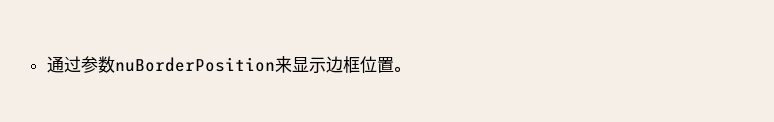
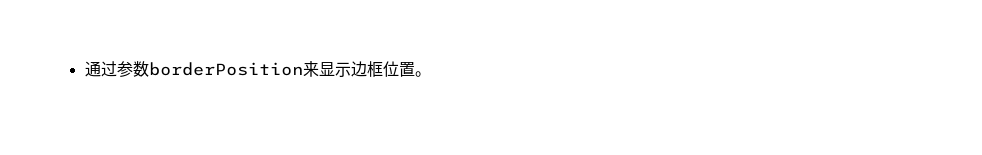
- 通过参数nuBorderPosition来显示边框位置。
+ 通过参数borderPosition来显示边框位置。

